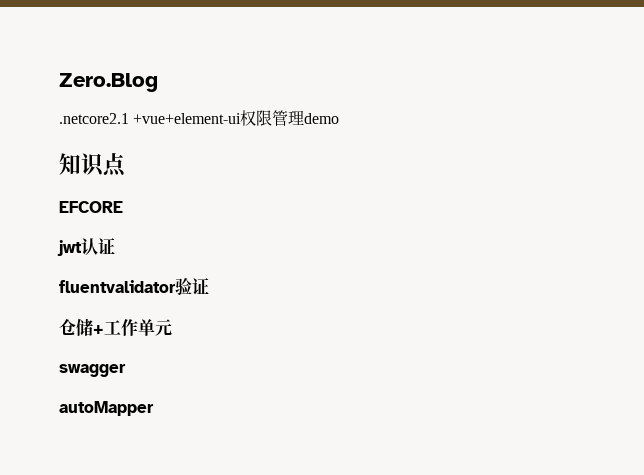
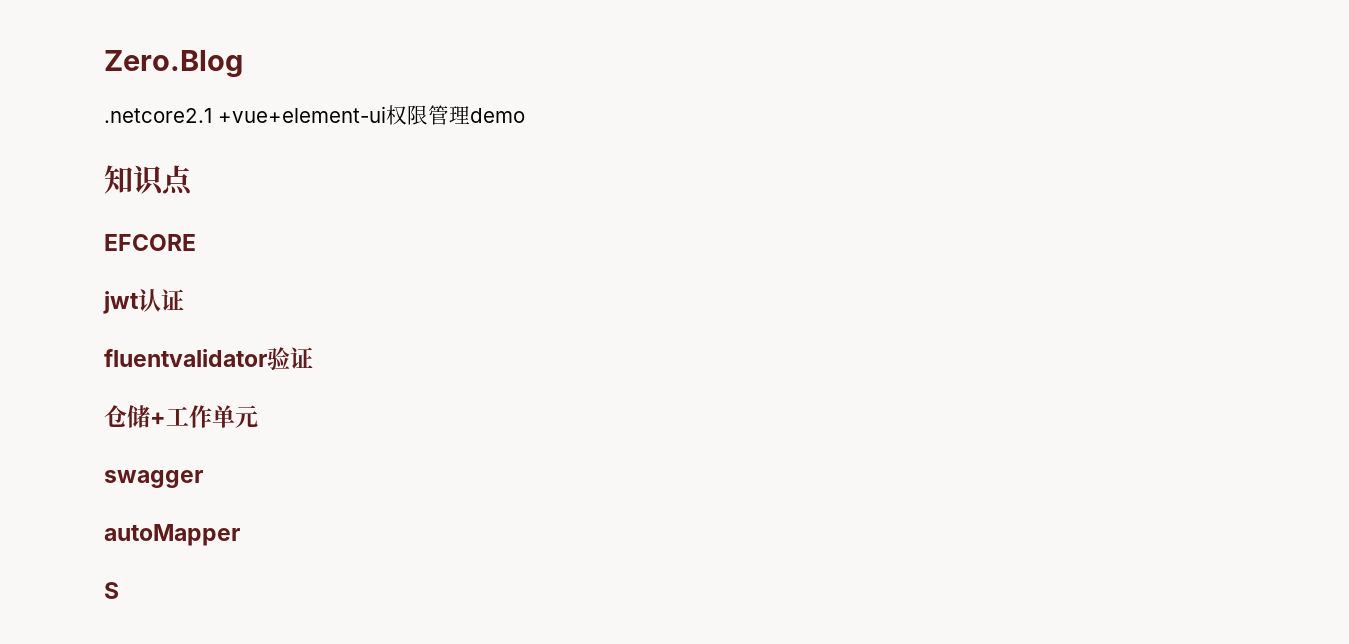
+ S

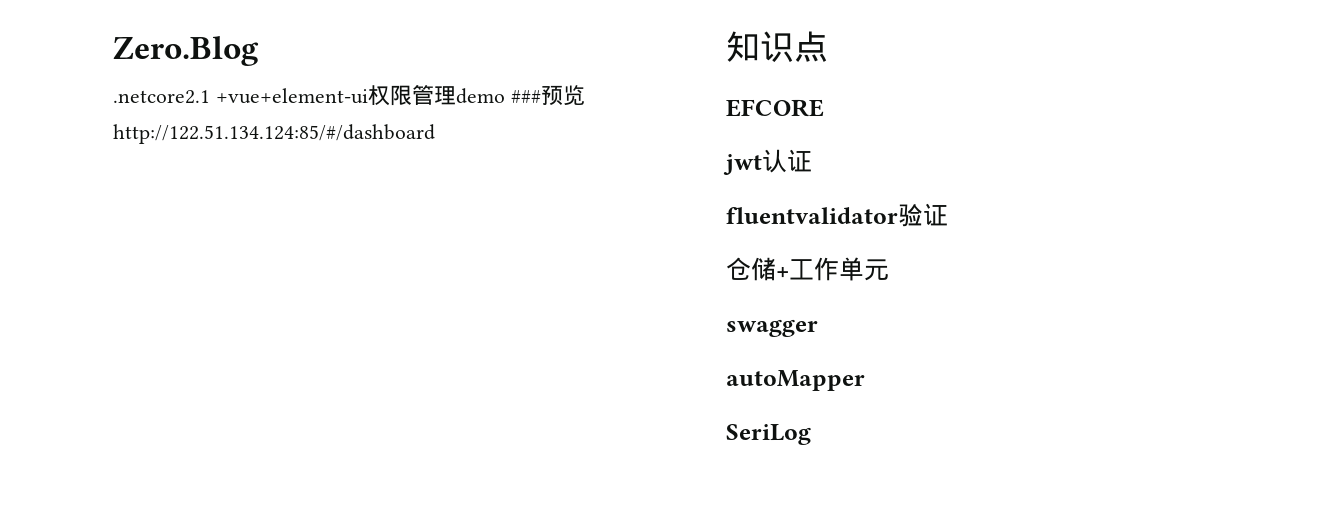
- .netcore2.1 +vue+element-ui权限管理demo
+ .netcore2.1 +vue+element-ui权限管理demo ###预览http://122.51.134.124:85/#/dashboard
- S
+ SeriLog

